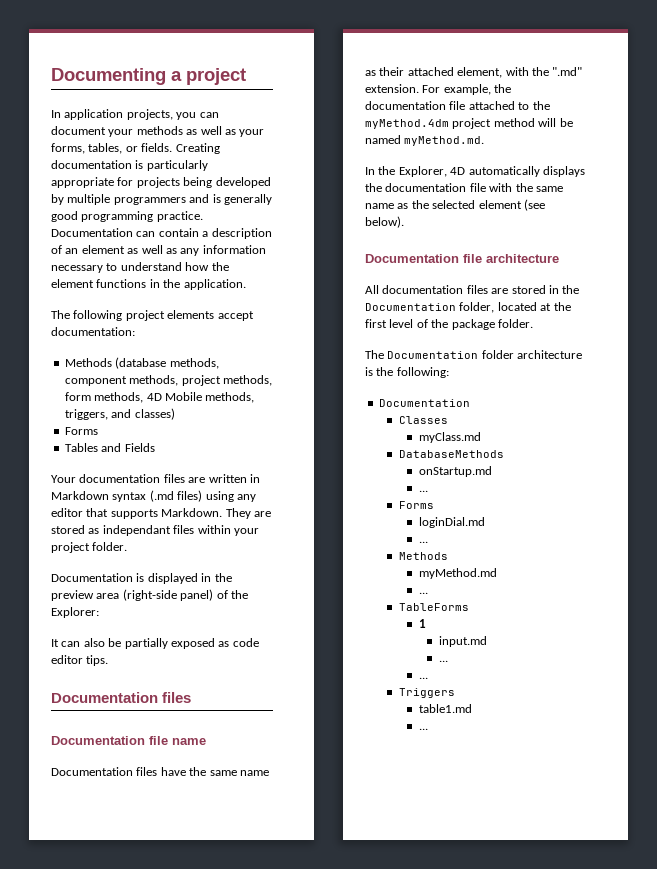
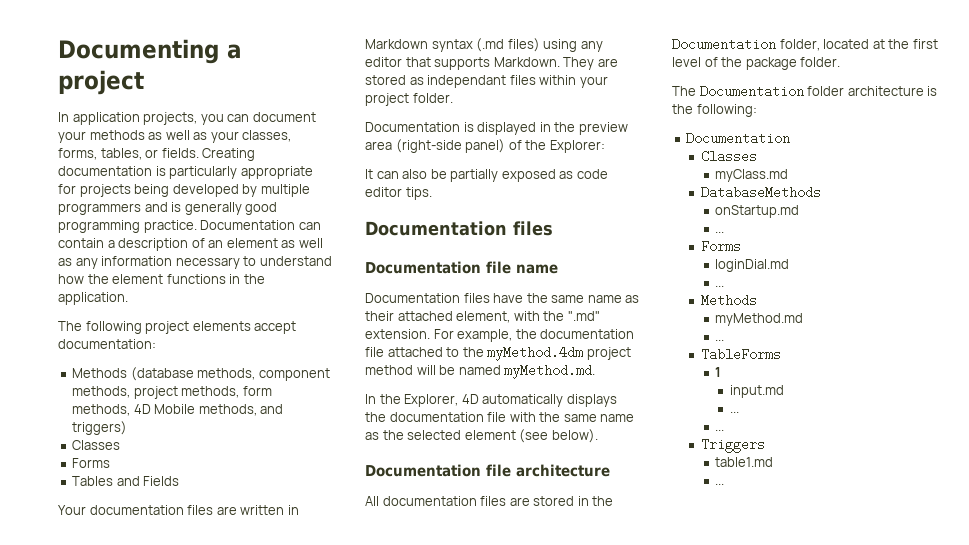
- In application projects, you can document your methods as well as your forms, tables, or fields.
+ In application projects, you can document your methods as well as your classes, forms, tables, or fields.
- Methods (database methods, component methods, project methods, form methods, 4D Mobile methods, triggers, and classes)
+ Methods (database methods, component methods, project methods, form methods, 4D Mobile methods, and triggers)
+ Classes

